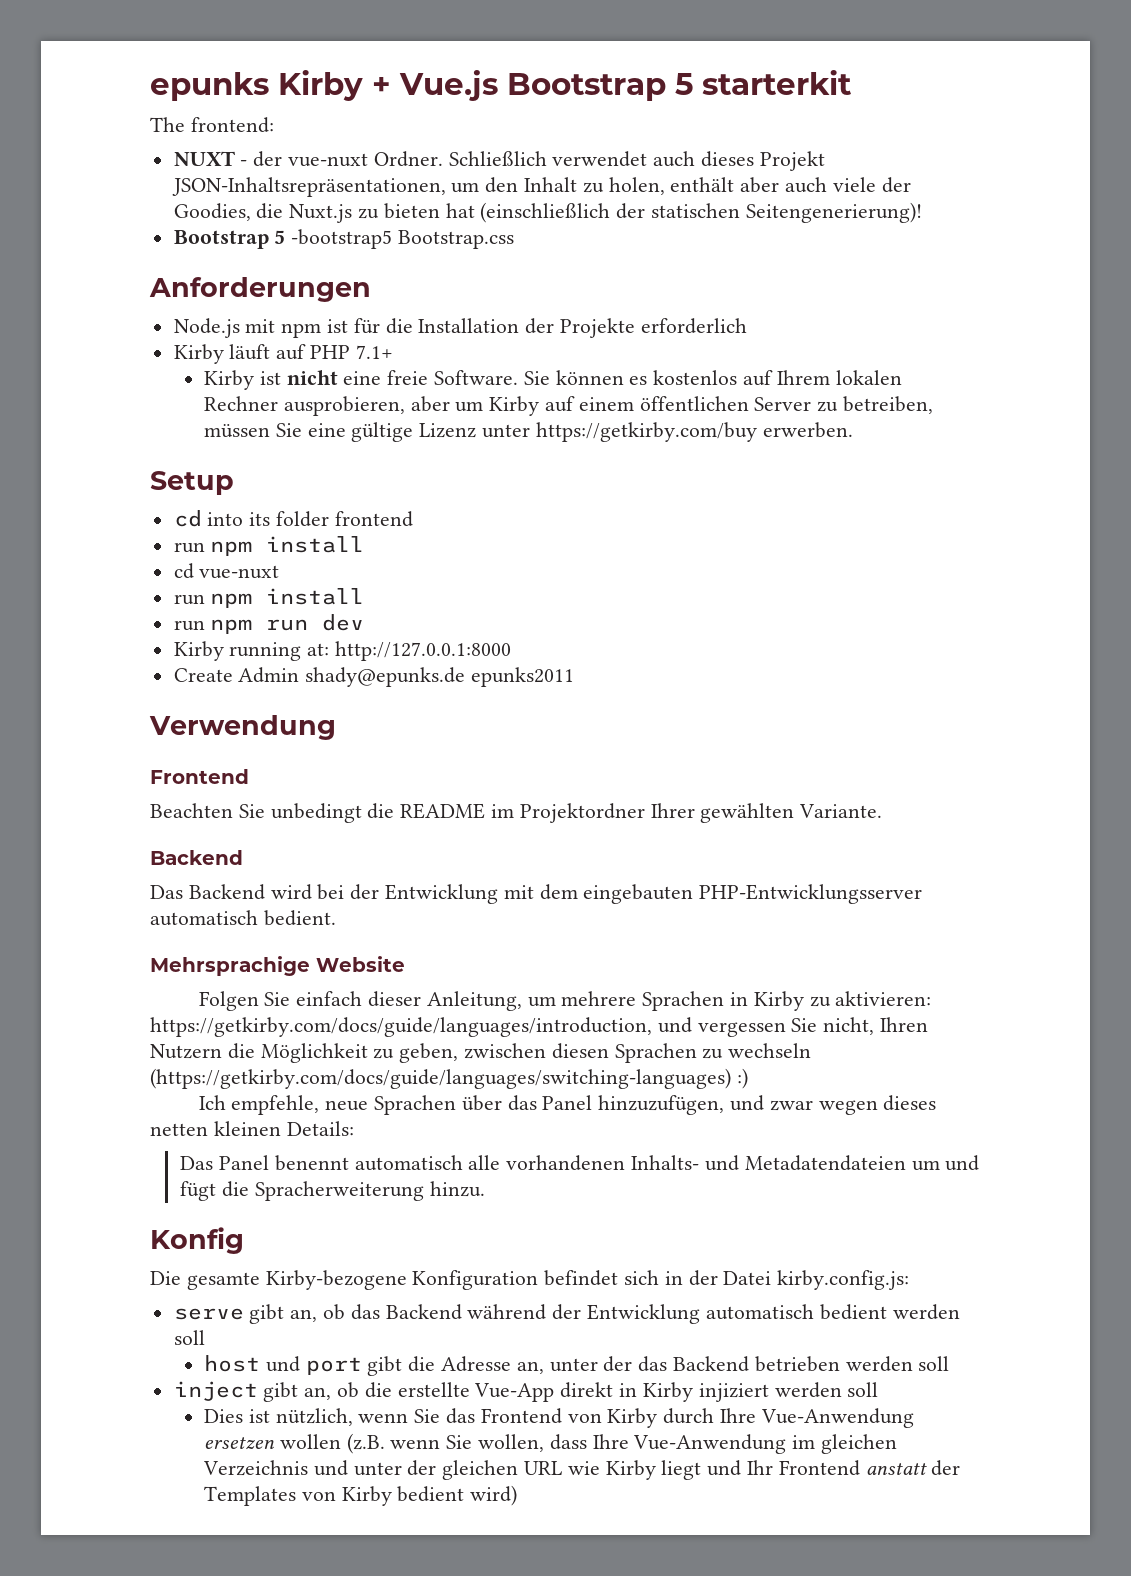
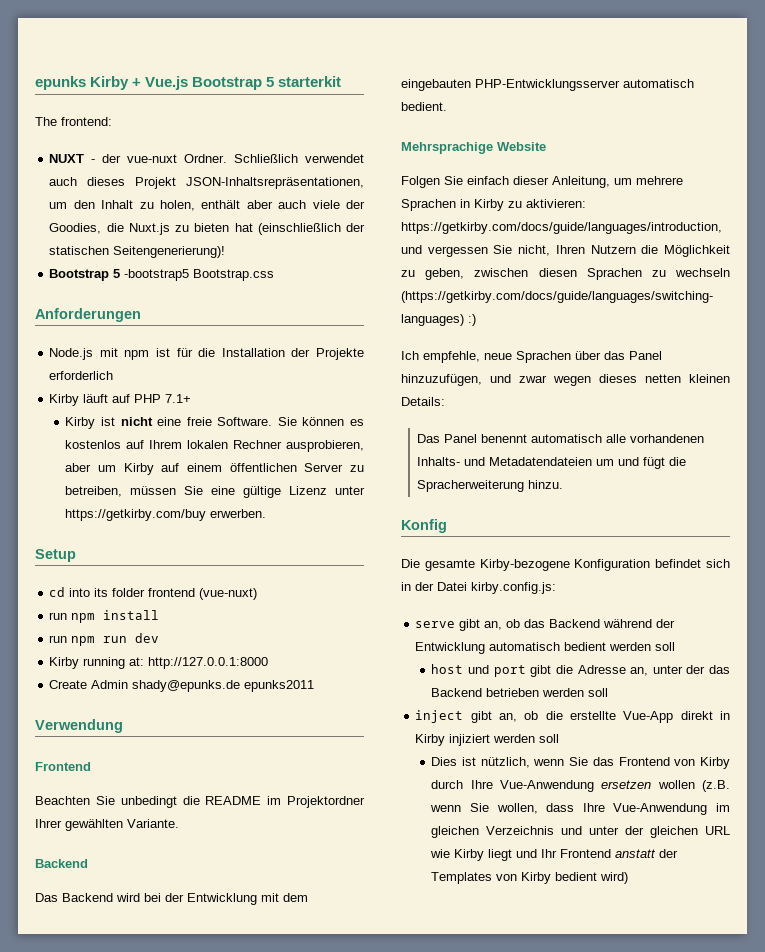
- cd into its folder frontend
- run npm install
- cd vue-nuxt
+ cd into its folder frontend (vue-nuxt)

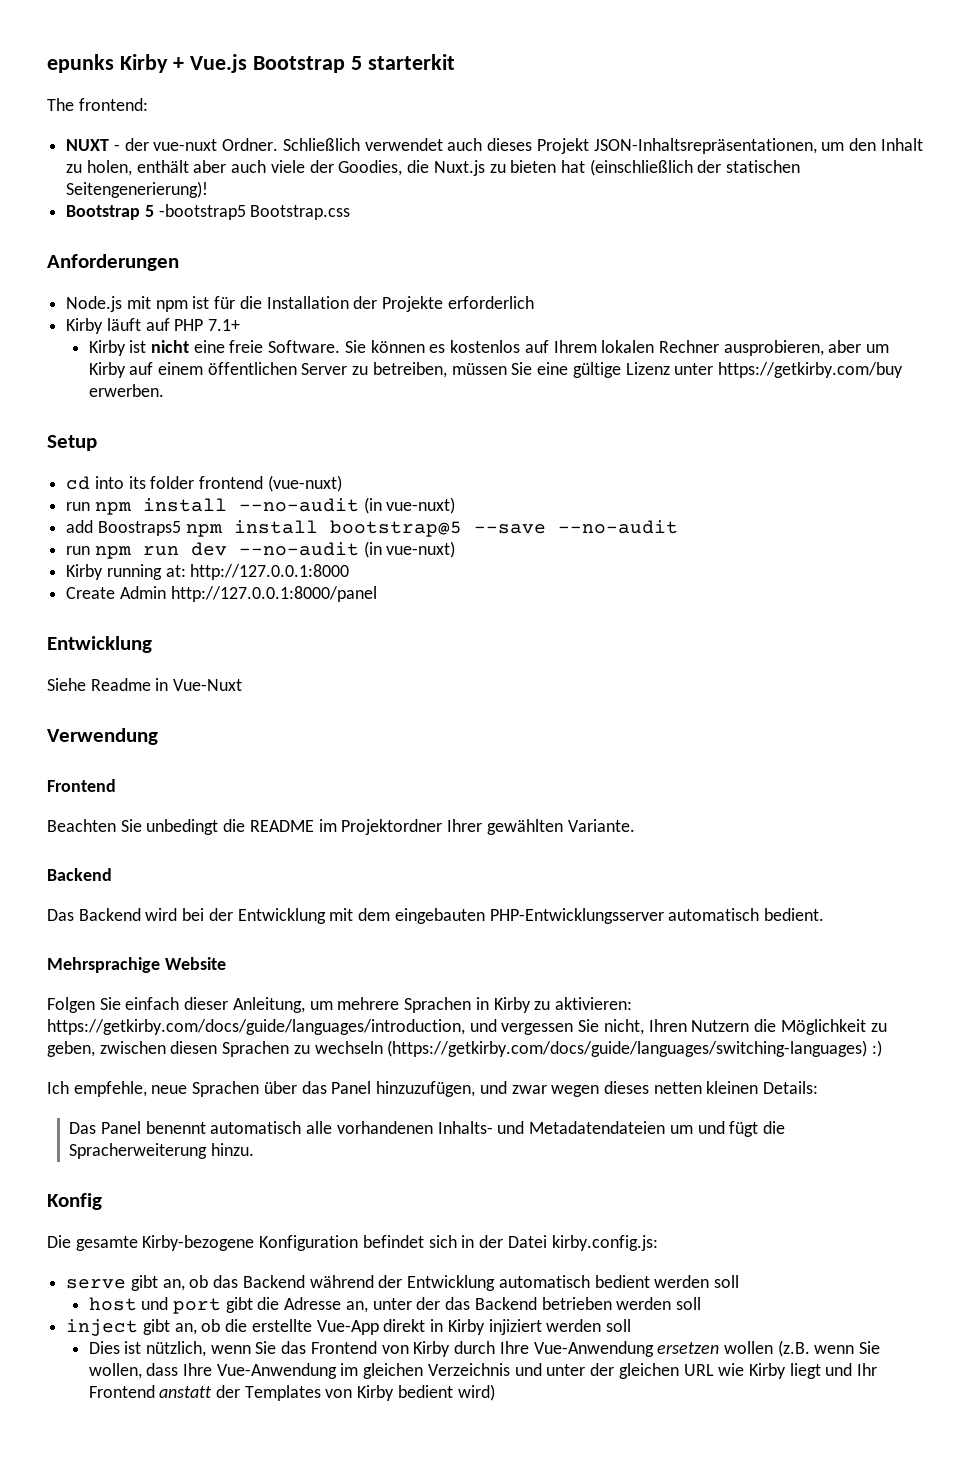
- run npm install
+ run npm install --no-audit (in vue-nuxt)
+ add Boostraps5 npm install bootstrap@5 --save --no-audit
- run npm run dev
+ run npm run dev --no-audit (in vue-nuxt)
- Create Admin shady@epunks.de epunks2011
+ Create Admin http://127.0.0.1:8000/panel
+ Entwicklung
+ Siehe Readme in Vue-Nuxt

